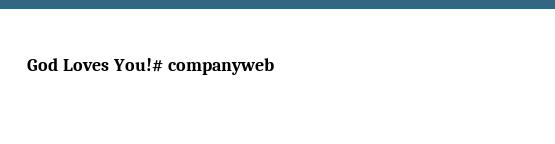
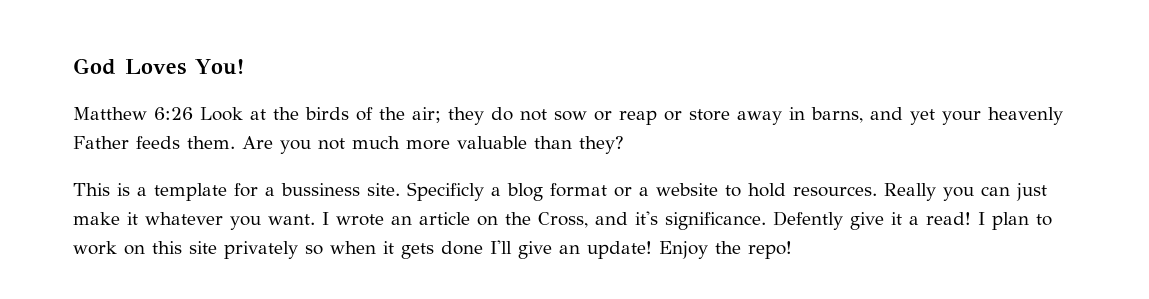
- God Loves You!# companyweb
+ God Loves You!
+ Matthew 6:26 Look at the birds of the air; they do not sow or reap or store away in barns, and yet your heavenly Father feeds them. Are you not much more valuable than they?
+ This is a template for a bussiness site. Specificly a blog format or a website to hold resources. Really you can just make it whatever you want. I wrote an article on the Cross, and it's significance. Defently give it a read! I plan to work on this site privately so when it gets done I'll give an update! Enjoy the repo!

